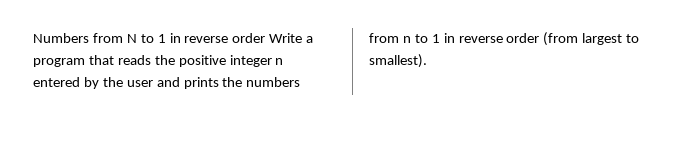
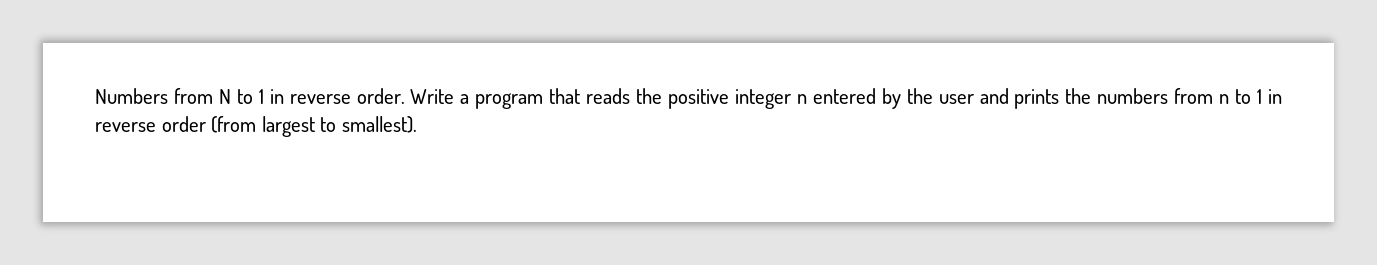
- Numbers from N to 1 in reverse order Write a program that reads the positive integer n entered by the user and prints the numbers from n to 1 in reverse order (from largest to smallest).
+ Numbers from N to 1 in reverse order. Write a program that reads the positive integer n entered by the user and prints the numbers from n to 1 in reverse order (from largest to smallest).

